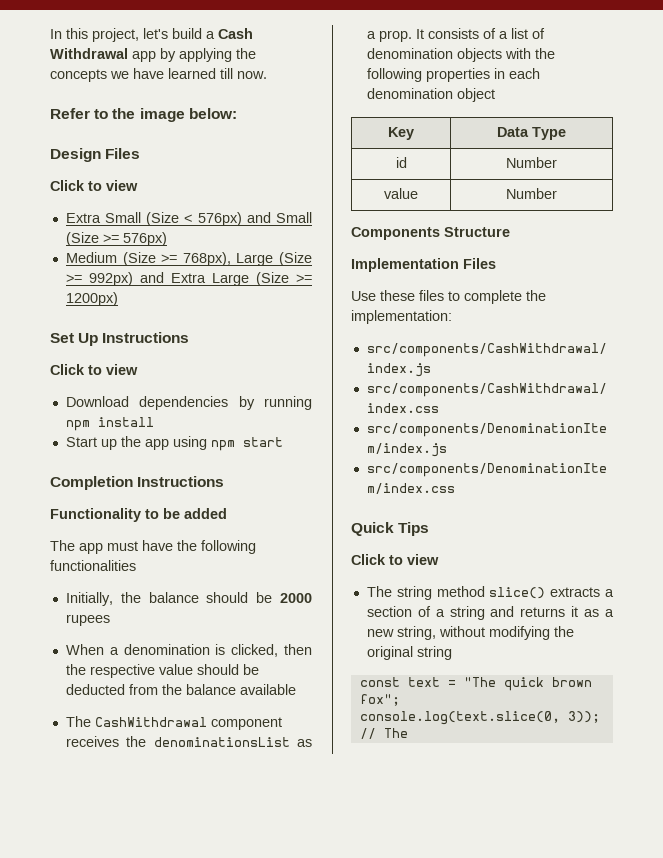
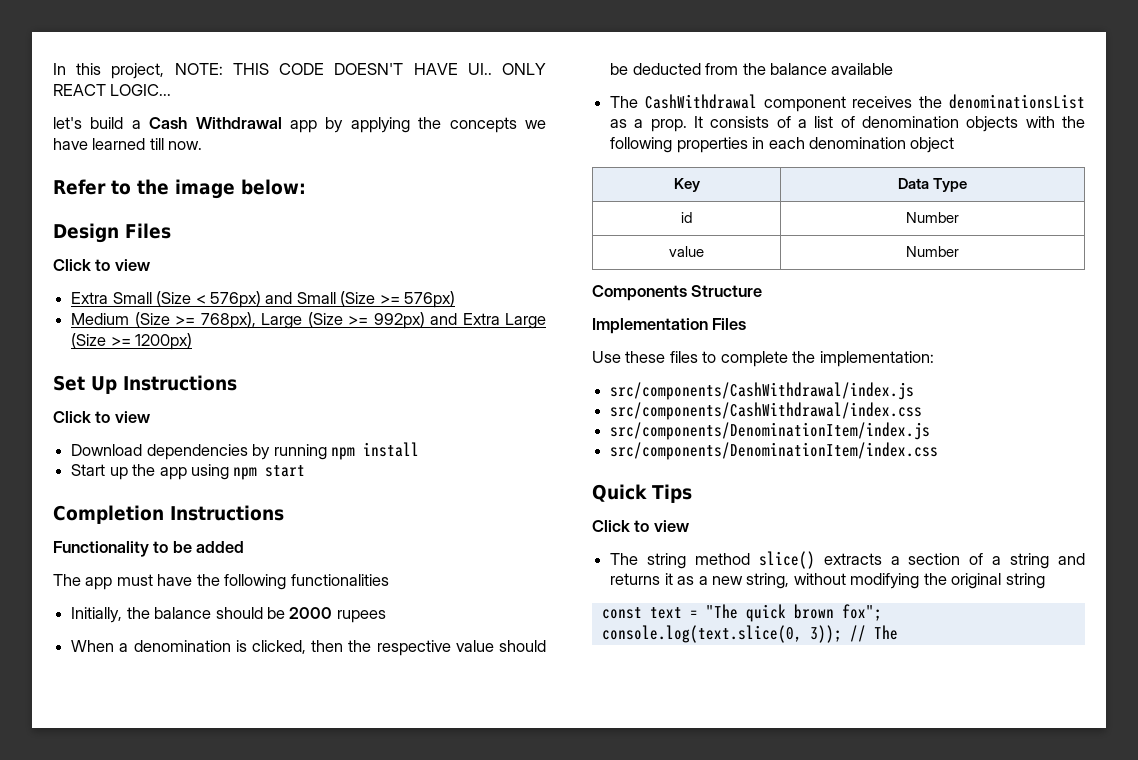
- In this project, let's build a Cash Withdrawal app by applying the concepts we have learned till now.
+ In this project, NOTE: THIS CODE DOESN'T HAVE UI.. ONLY REACT LOGIC...
+ let's build a Cash Withdrawal app by applying the concepts we have learned till now.

